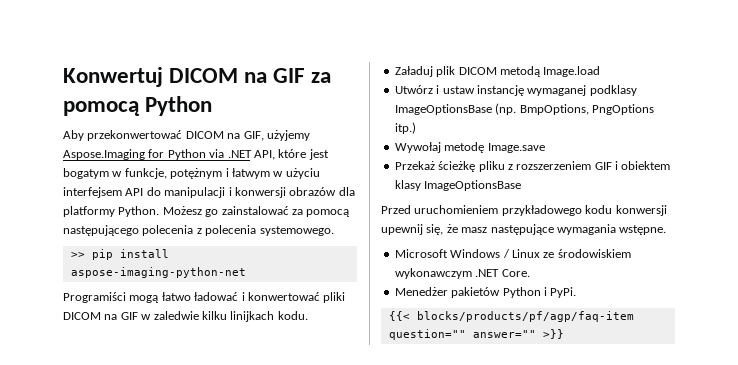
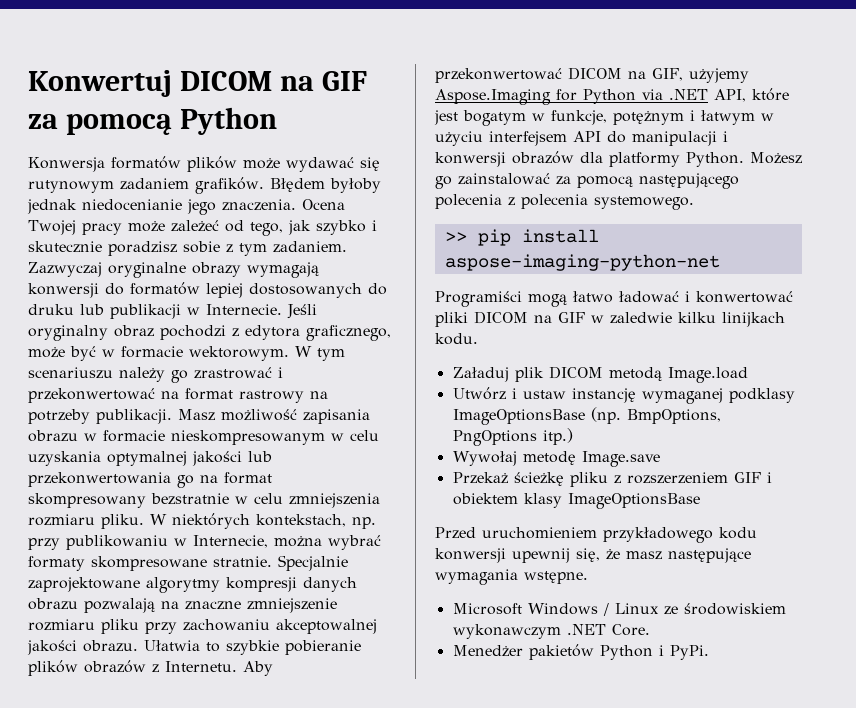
+ Konwersja formatów plików może wydawać się rutynowym zadaniem grafików. Błędem byłoby jednak niedocenianie jego znaczenia. Ocena Twojej pracy może zależeć od tego, jak szybko i skutecznie poradzisz sobie z tym zadaniem. Zazwyczaj oryginalne obrazy wymagają konwersji do formatów lepiej dostosowanych do druku lub publikacji w Internecie. Jeśli oryginalny obraz pochodzi z edytora graficznego, może być w formacie wektorowym. W tym scenariuszu należy go zrastrować i przekonwertować na format rastrowy na potrzeby publikacji. Masz możliwość zapisania obrazu w formacie nieskompresowanym w celu uzyskania optymalnej jakości lub przekonwertowania go na format skompresowany bezstratnie w celu zmniejszenia rozmiaru pliku. W niektórych kontekstach, np. przy publikowaniu w Internecie, można wybrać formaty skompresowane stratnie. Specjalnie zaprojektowane algorytmy kompresji danych obrazu pozwalają na znaczne zmniejszenie rozmiaru pliku przy zachowaniu akceptowalnej jakości obrazu. Ułatwia to szybkie pobieranie plików obrazów z Internetu.
- {{< blocks/products/pf/agp/faq-item question="" answer="" >}}

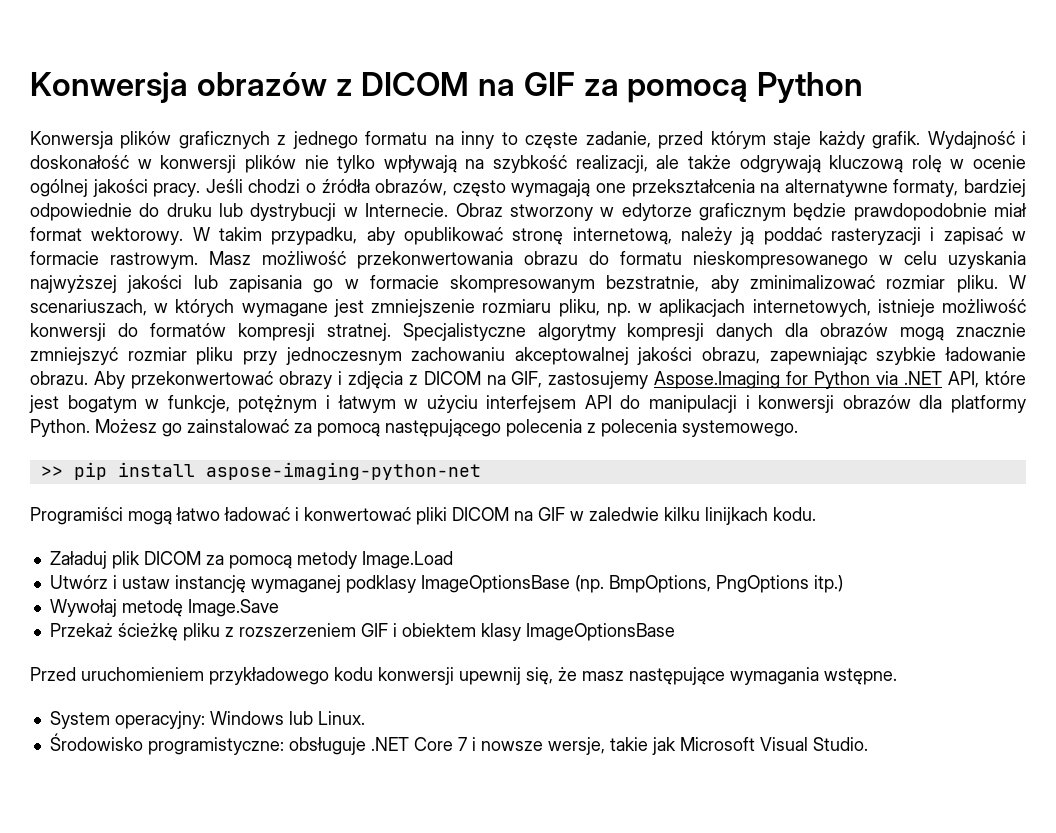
- Konwertuj DICOM na GIF za pomocą Python
+ Konwersja obrazów z DICOM na GIF za pomocą Python
- Konwersja formatów plików może wydawać się rutynowym zadaniem grafików. Błędem byłoby jednak niedocenianie jego znaczenia. Ocena Twojej pracy może zależeć od tego, jak szybko i skutecznie poradzisz sobie z tym zadaniem. Zazwyczaj oryginalne obrazy wymagają konwersji do formatów lepiej dostosowanych do druku lub publikacji w Internecie. Jeśli oryginalny obraz pochodzi z edytora graficznego, może być w formacie wektorowym. W tym scenariuszu należy go zrastrować i przekonwertować na format rastrowy na potrzeby publikacji. Masz możliwość zapisania obrazu w formacie nieskompresowanym w celu uzyskania optymalnej jakości lub przekonwertowania go na format skompresowany bezstratnie w celu zmniejszenia rozmiaru pliku. W niektórych kontekstach, np. przy publikowaniu w Internecie, można wybrać formaty skompresowane stratnie. Specjalnie zaprojektowane algorytmy kompresji danych obrazu pozwalają na znaczne zmniejszenie rozmiaru pliku przy zachowaniu akceptowalnej jakości obrazu. Ułatwia to szybkie pobieranie plików obrazów z Internetu. Aby przekonwertować DICOM na GIF, użyjemy Aspose.Imaging for Python via .NET API, które jest bogatym w funkcje, potężnym i łatwym w użyciu interfejsem API do manipulacji i konwersji obrazów dla platformy Python.
+ Konwersja plików graficznych z jednego formatu na inny to częste zadanie, przed którym staje każdy grafik. Wydajność i doskonałość w konwersji plików nie tylko wpływają na szybkość realizacji, ale także odgrywają kluczową rolę w ocenie ogólnej jakości pracy. Jeśli chodzi o źródła obrazów, często wymagają one przekształcenia na alternatywne formaty, bardziej odpowiednie do druku lub dystrybucji w Internecie. Obraz stworzony w edytorze graficznym będzie prawdopodobnie miał format wektorowy. W takim przypadku, aby opublikować stronę internetową, należy ją poddać rasteryzacji i zapisać w formacie rastrowym. Masz możliwość przekonwertowania obrazu do formatu nieskompresowanego w celu uzyskania najwyższej jakości lub zapisania go w formacie skompresowanym bezstratnie, aby zminimalizować rozmiar pliku. W scenariuszach, w których wymagane jest zmniejszenie rozmiaru pliku, np. w aplikacjach internetowych, istnieje możliwość konwersji do formatów kompresji stratnej. Specjalistyczne algorytmy kompresji danych dla obrazów mogą znacznie zmniejszyć rozmiar pliku przy jednoczesnym zachowaniu akceptowalnej jakości obrazu, zapewniając szybkie ładowanie obrazu. Aby przekonwertować obrazy i zdjęcia z DICOM na GIF, zastosujemy Aspose.Imaging for Python via .NET API, które jest bogatym w funkcje, potężnym i łatwym w użyciu interfejsem API do manipulacji i konwersji obrazów dla platformy Python.
- Załaduj plik DICOM metodą Image.load
+ Załaduj plik DICOM za pomocą metody Image.Load
- Wywołaj metodę Image.save
+ Wywołaj metodę Image.Save
- Microsoft Windows / Linux ze środowiskiem wykonawczym .NET Core.
- Menedżer pakietów Python i PyPi.
+ System operacyjny: Windows lub Linux.
+ Środowisko programistyczne: obsługuje .NET Core 7 i nowsze wersje, takie jak Microsoft Visual Studio.

